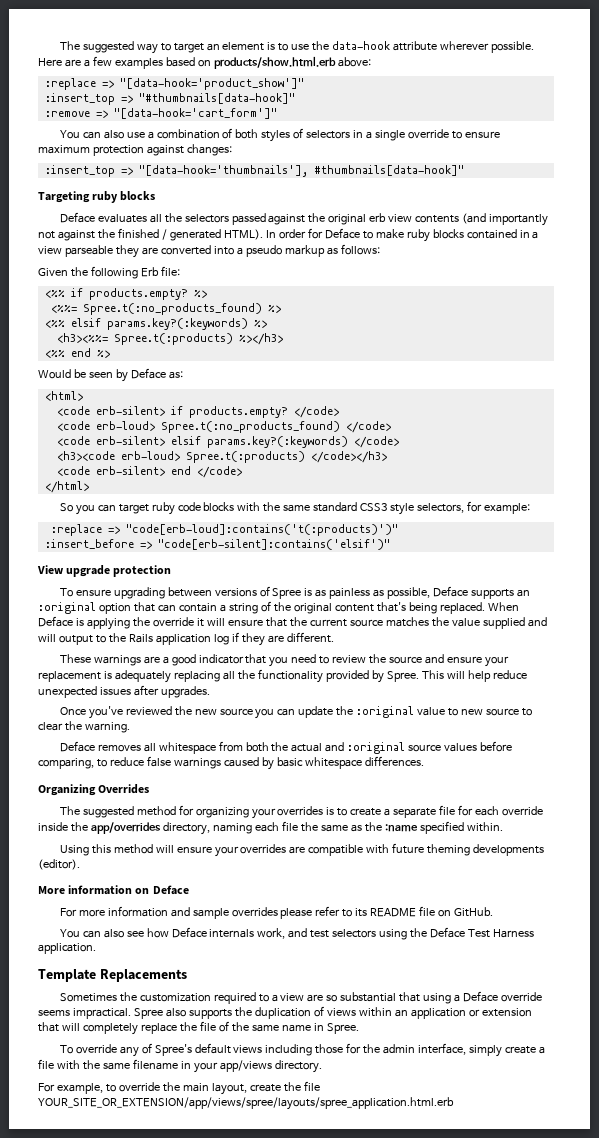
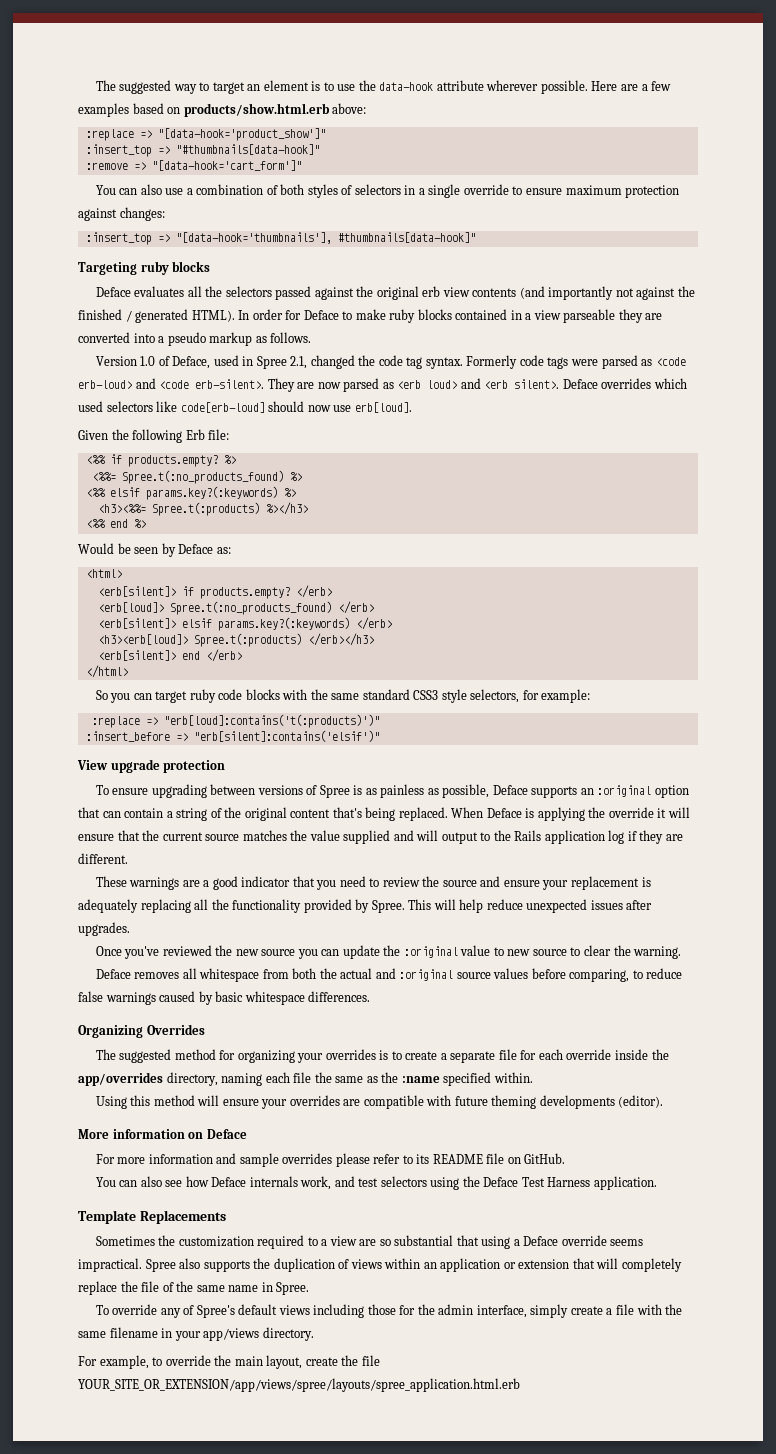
- In order for Deface to make ruby blocks contained in a view parseable they are converted into a pseudo markup as follows:
+ In order for Deface to make ruby blocks contained in a view parseable they are converted into a pseudo markup as follows.
+ Version 1.0 of Deface, used in Spree 2.1, changed the code tag syntax. Formerly code tags were parsed as <code erb-loud> and <code erb-silent>. They are now parsed as <erb loud> and <erb silent>. Deface overrides which used selectors like code[erb-loud] should now use erb[loud].
- <code erb-silent> if products.empty? </code>
- <code erb-loud> Spree.t(:no_products_found) </code>
- <code erb-silent> elsif params.key?(:keywords) </code>
- <h3><code erb-loud> Spree.t(:products) </code></h3>
- <code erb-silent> end </code>
+ <erb[silent]> if products.empty? </erb>
+ <erb[loud]> Spree.t(:no_products_found) </erb>
+ <erb[silent]> elsif params.key?(:keywords) </erb>
+ <h3><erb[loud]> Spree.t(:products) </erb></h3>
+ <erb[silent]> end </erb>
- :replace => "code[erb-loud]:contains('t(:products)')"
+ :replace => "erb[loud]:contains('t(:products)')"
- :insert_before => "code[erb-silent]:contains('elsif')"
+ :insert_before => "erb[silent]:contains('elsif')"

